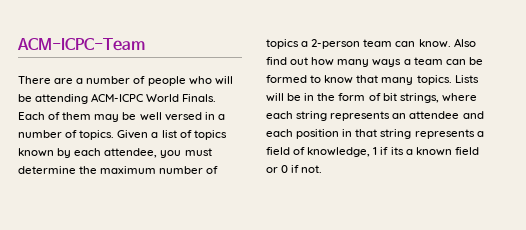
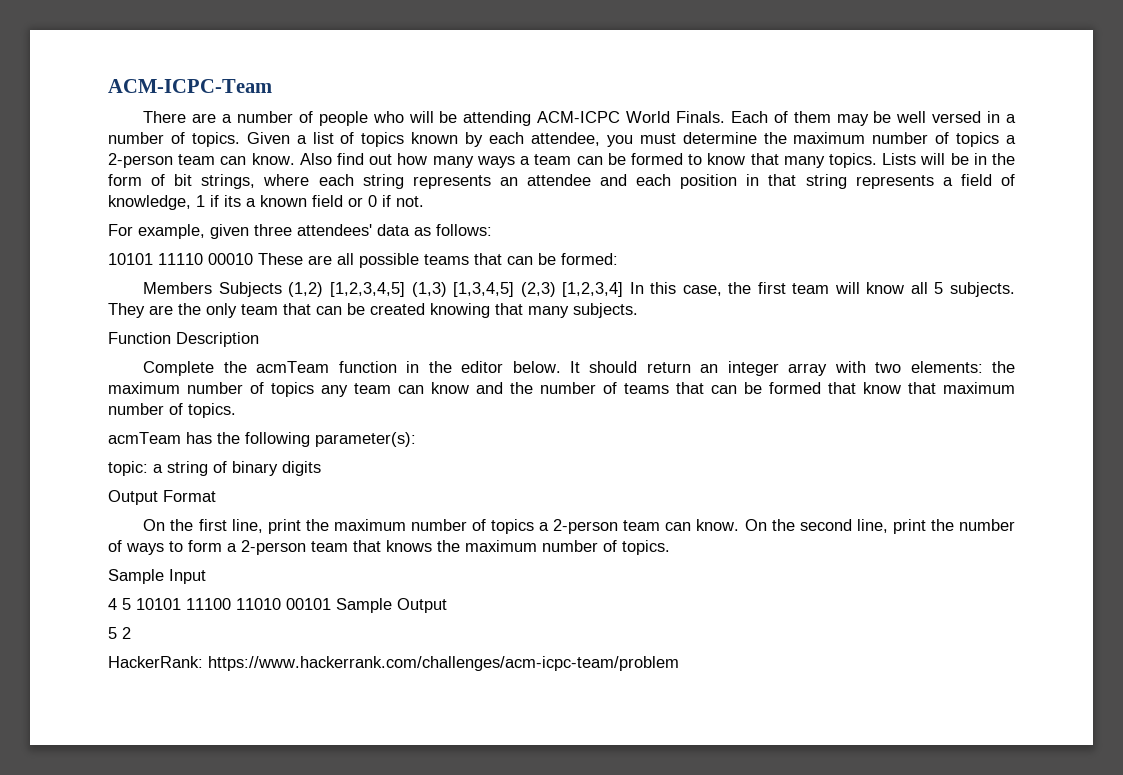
+ For example, given three attendees' data as follows:
+ 10101 11110 00010 These are all possible teams that can be formed:
+ Members Subjects (1,2) [1,2,3,4,5] (1,3) [1,3,4,5] (2,3) [1,2,3,4] In this case, the first team will know all 5 subjects. They are the only team that can be created knowing that many subjects.
+ Function Description
+ Complete the acmTeam function in the editor below. It should return an integer array with two elements: the maximum number of topics any team can know and the number of teams that can be formed that know that maximum number of topics.
+ acmTeam has the following parameter(s):
+ topic: a string of binary digits
+ Output Format
+ On the first line, print the maximum number of topics a 2-person team can know. On the second line, print the number of ways to form a 2-person team that knows the maximum number of topics.
+ Sample Input
+ 4 5 10101 11100 11010 00101 Sample Output
+ 5 2
+ HackerRank: https://www.hackerrank.com/challenges/acm-icpc-team/problem

